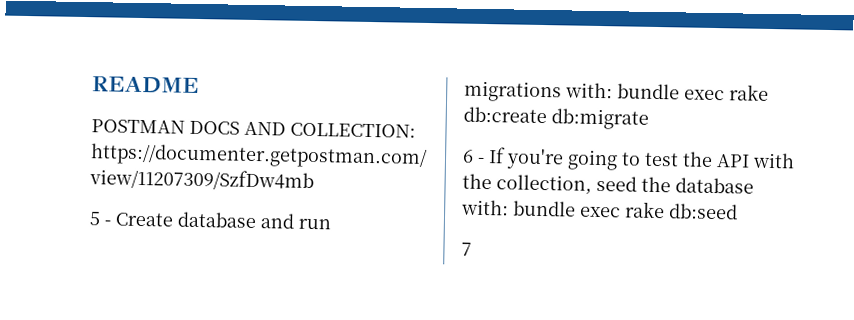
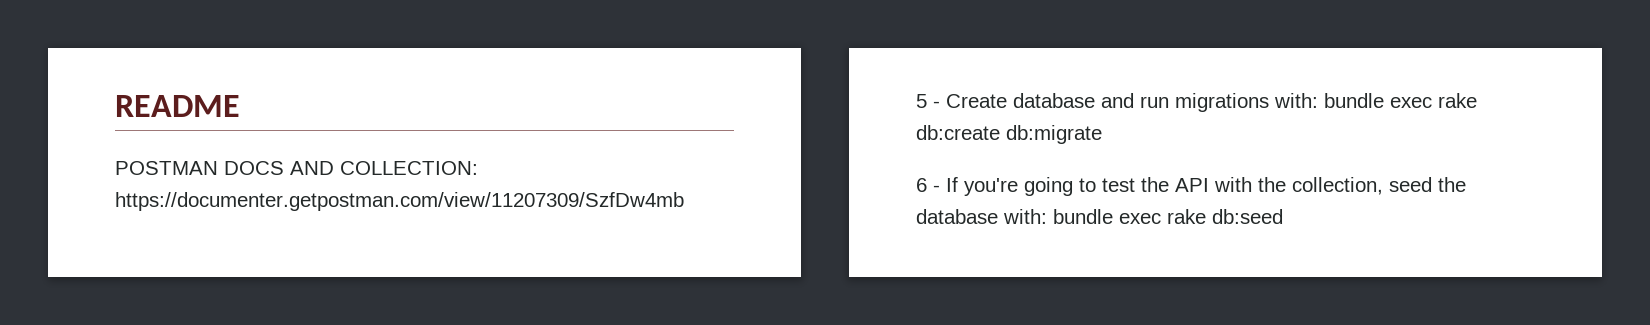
- 7

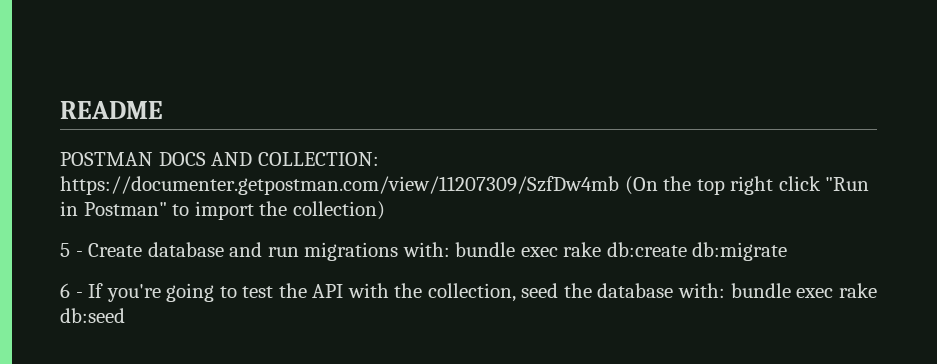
- POSTMAN DOCS AND COLLECTION: https://documenter.getpostman.com/view/11207309/SzfDw4mb
+ POSTMAN DOCS AND COLLECTION: https://documenter.getpostman.com/view/11207309/SzfDw4mb (On the top right click "Run in Postman" to import the collection)

